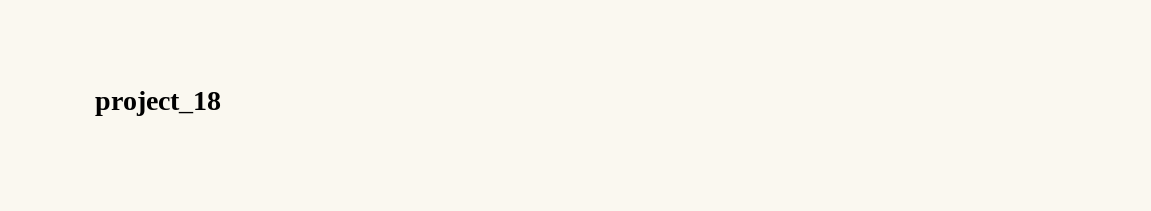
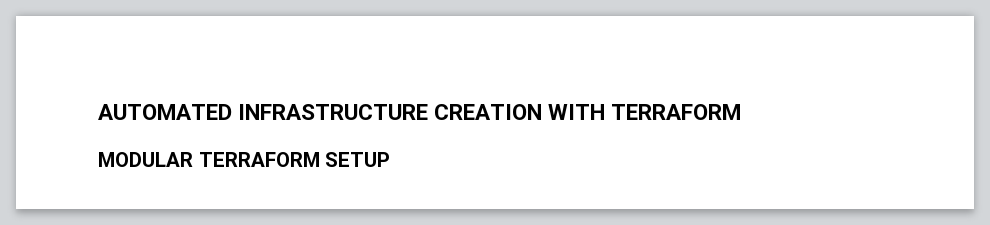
- project_18
+ AUTOMATED INFRASTRUCTURE CREATION WITH TERRAFORM
+ MODULAR TERRAFORM SETUP

